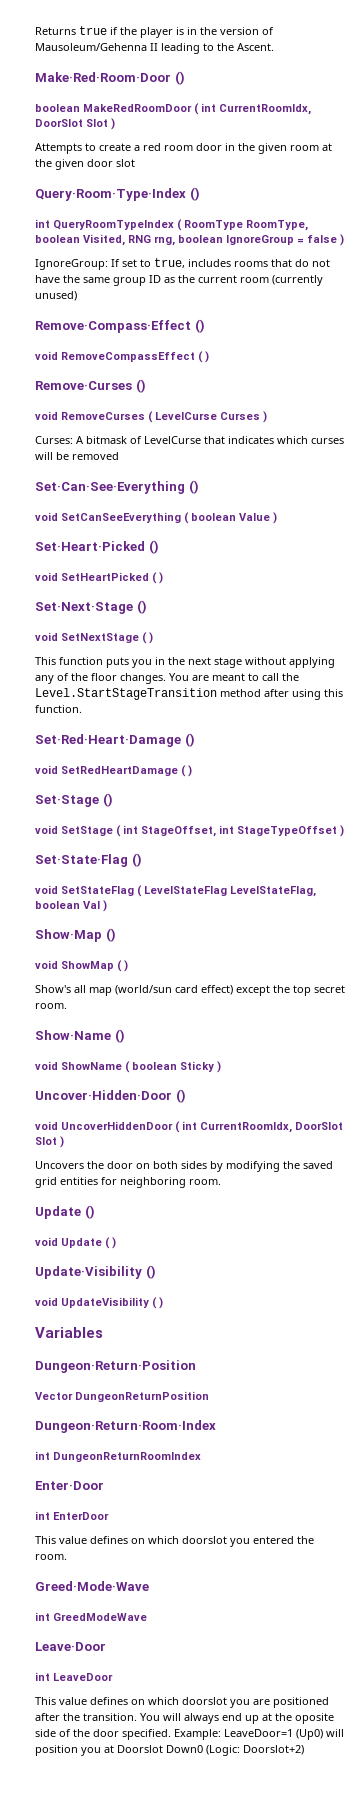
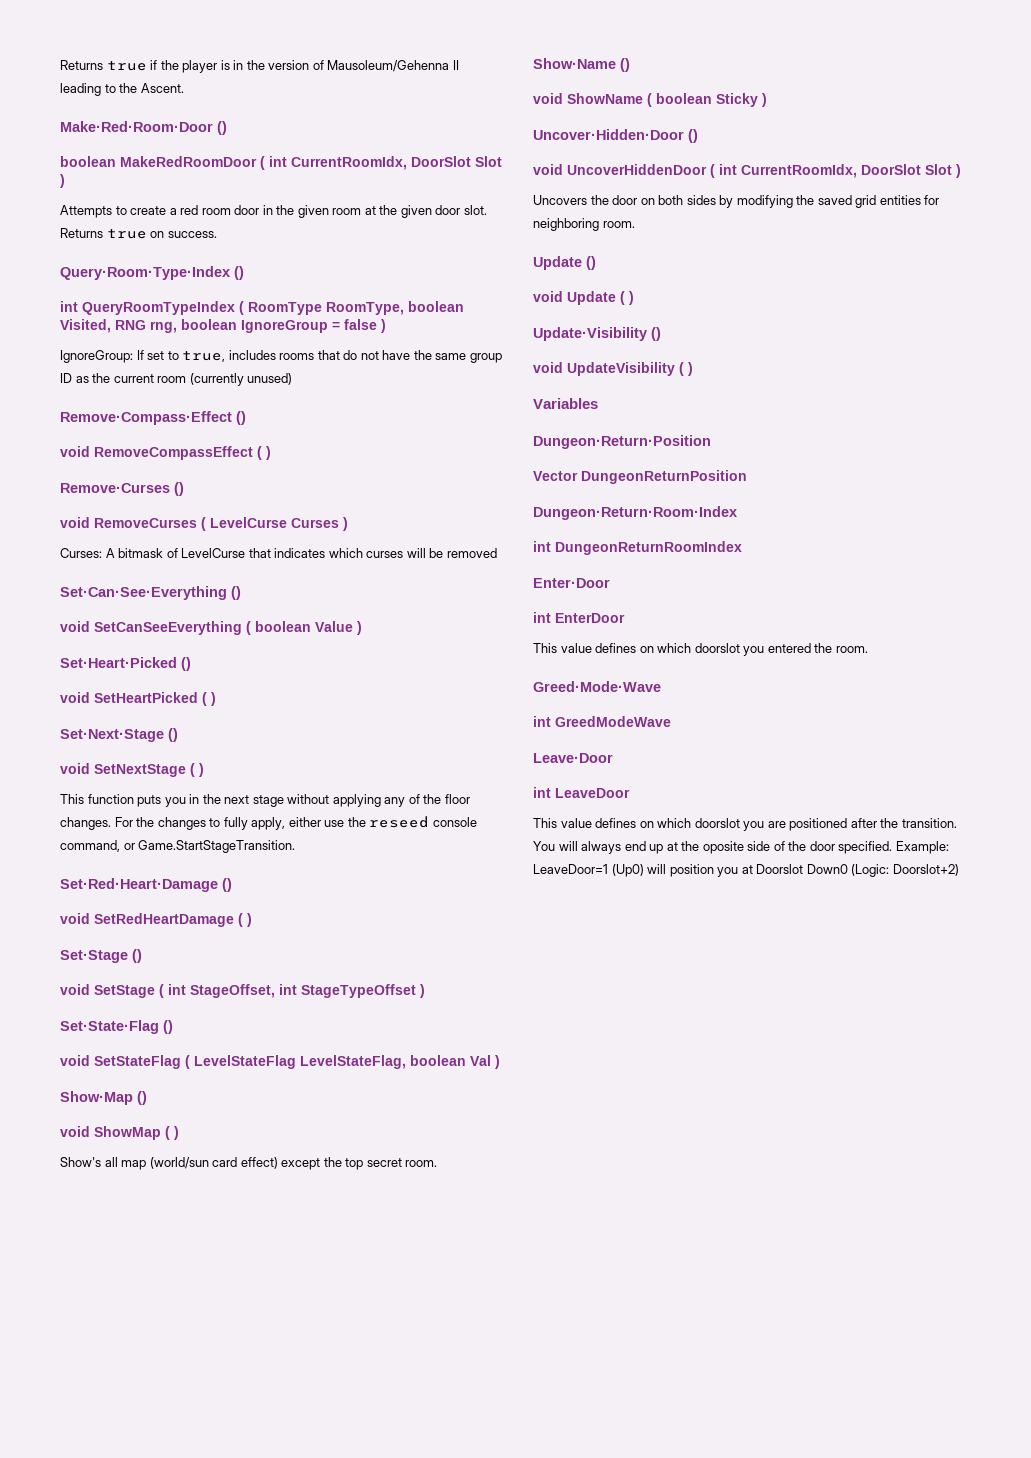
- Attempts to create a red room door in the given room at the given door slot
+ Attempts to create a red room door in the given room at the given door slot. Returns true on success.
- You are meant to call the Level.StartStageTransition method after using this function.
+ For the changes to fully apply, either use the reseed console command, or Game.StartStageTransition.

